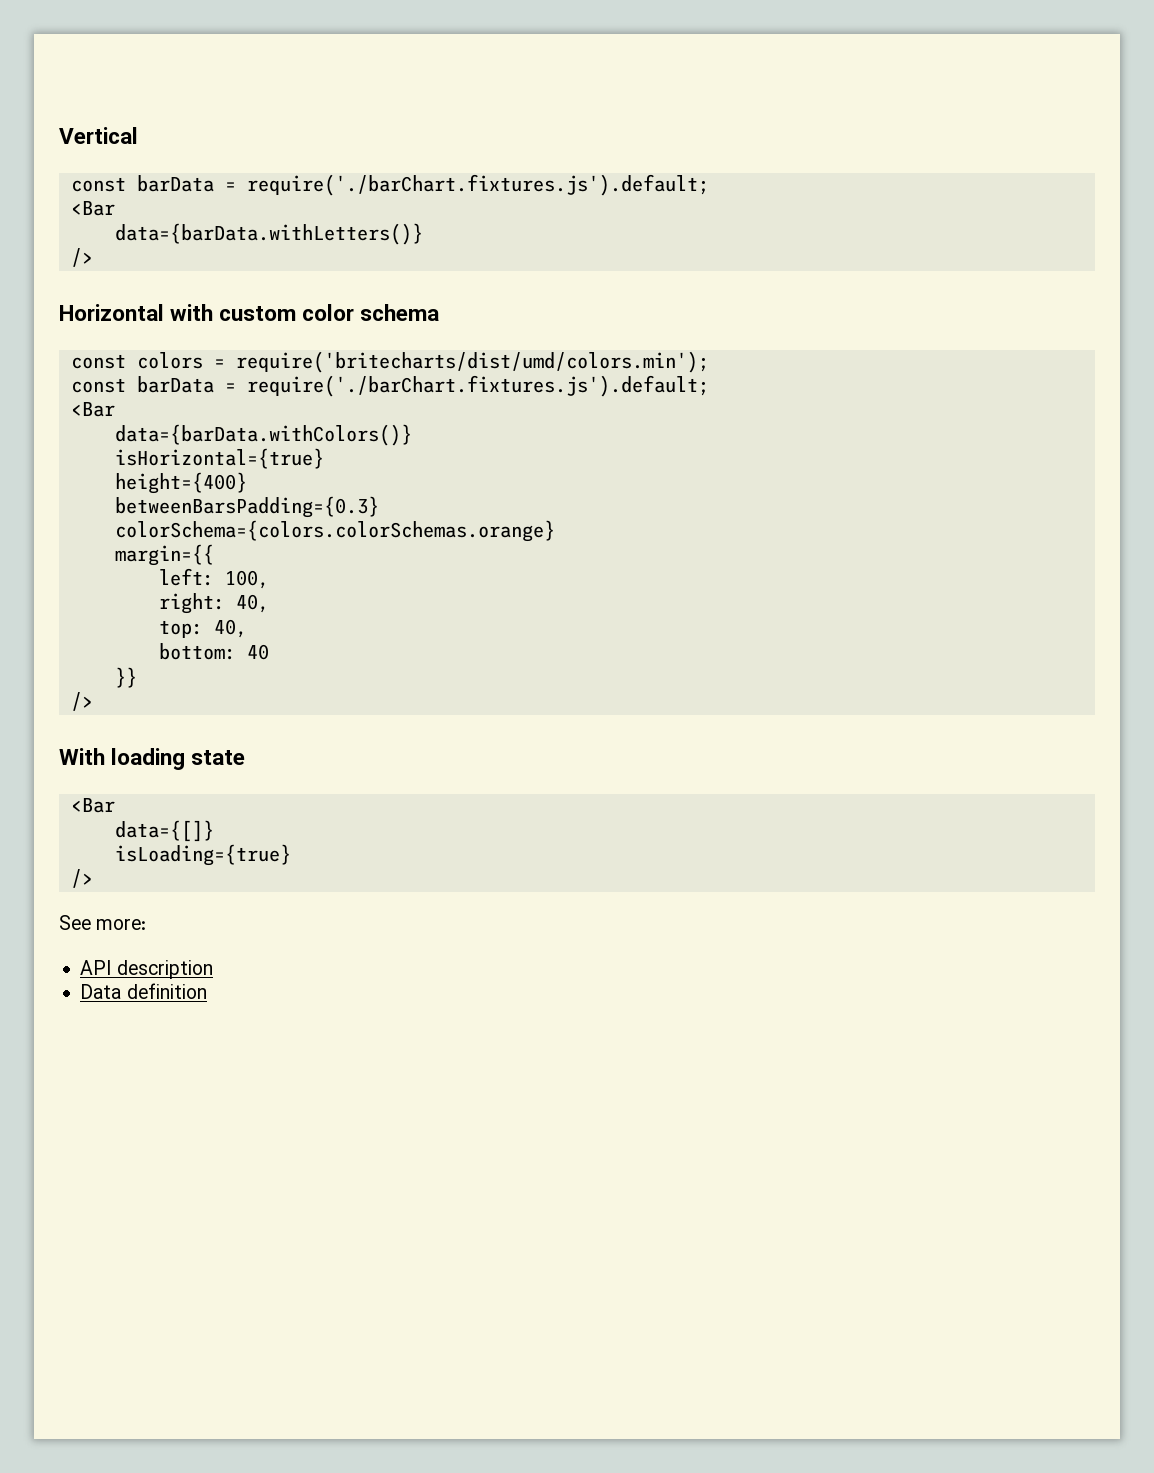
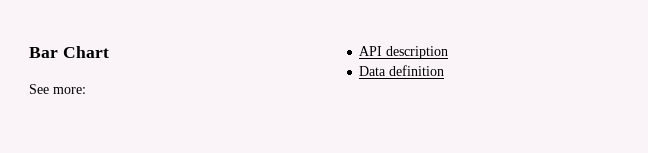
- Vertical
- const barData = require('./barChart.fixtures.js').default;
- <Bar
- data={barData.withLetters()}
- />
- Horizontal with custom color schema
- const colors = require('britecharts/dist/umd/colors.min');
- const barData = require('./barChart.fixtures.js').default;
- <Bar
- data={barData.withColors()}
- isHorizontal={true}
- height={400}
- betweenBarsPadding={0.3}
- colorSchema={colors.colorSchemas.orange}
- margin={{
- left: 100,
- right: 40,
- top: 40,
- bottom: 40
- }}
- />
- With loading state
- <Bar
- data={[]}
- isLoading={true}
- />
+ Bar Chart

